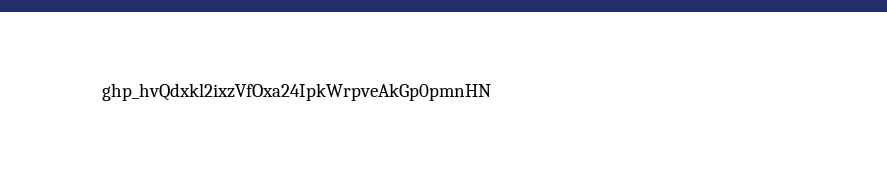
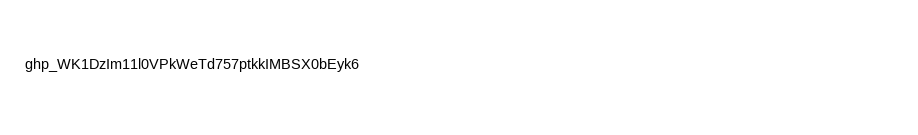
- 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
+ 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

